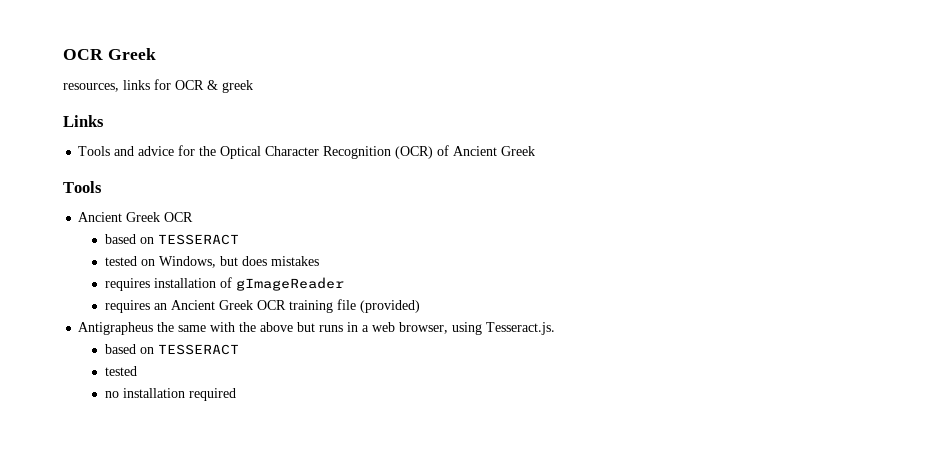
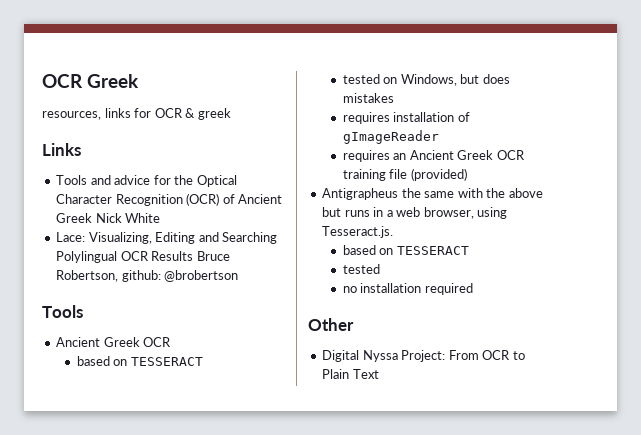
- Tools and advice for the Optical Character Recognition (OCR) of Ancient Greek
+ Tools and advice for the Optical Character Recognition (OCR) of Ancient Greek Nick White
+ Lace: Visualizing, Editing and Searching Polylingual OCR Results Bruce Robertson, github: @brobertson
+ Other
+ Digital Nyssa Project: From OCR to Plain Text

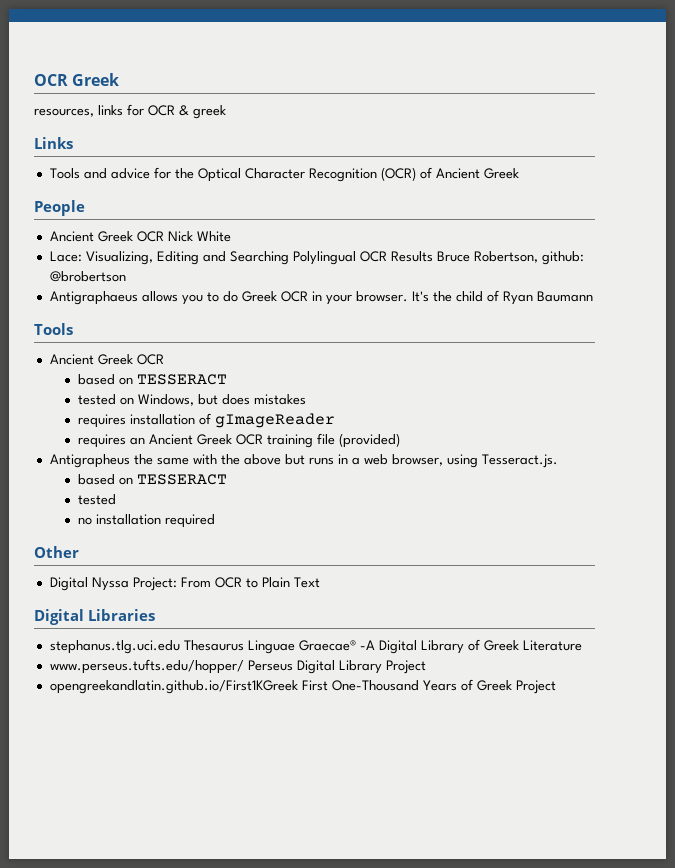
- Tools and advice for the Optical Character Recognition (OCR) of Ancient Greek Nick White
+ Tools and advice for the Optical Character Recognition (OCR) of Ancient Greek
+ People
+ Ancient Greek OCR Nick White
+ Antigraphaeus allows you to do Greek OCR in your browser. It's the child of Ryan Baumann
+ Digital Libraries
+ stephanus.tlg.uci.edu Thesaurus Linguae Graecae® -A Digital Library of Greek Literature
+ www.perseus.tufts.edu/hopper/ Perseus Digital Library Project
+ opengreekandlatin.github.io/First1KGreek First One-Thousand Years of Greek Project

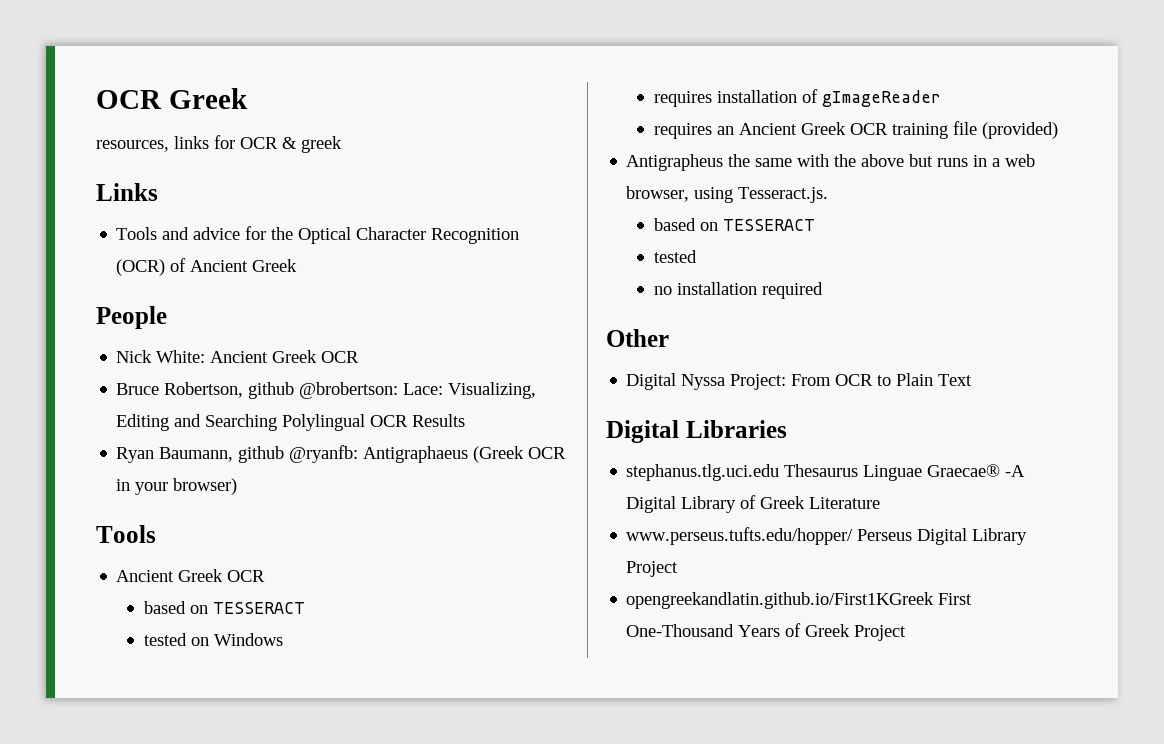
- Ancient Greek OCR Nick White
- Lace: Visualizing, Editing and Searching Polylingual OCR Results Bruce Robertson, github: @brobertson
- Antigraphaeus allows you to do Greek OCR in your browser. It's the child of Ryan Baumann
+ Nick White: Ancient Greek OCR
+ Bruce Robertson, github @brobertson: Lace: Visualizing, Editing and Searching Polylingual OCR Results
+ Ryan Baumann, github @ryanfb: Antigraphaeus (Greek OCR in your browser)
- tested on Windows, but does mistakes
+ tested on Windows

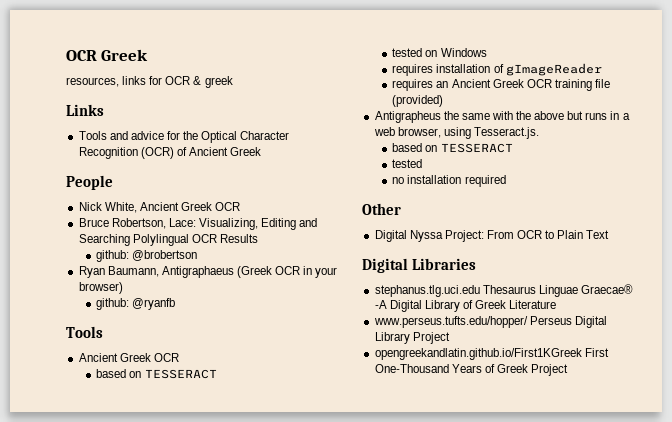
- Nick White: Ancient Greek OCR
+ Nick White, Ancient Greek OCR
- Bruce Robertson, github @brobertson: Lace: Visualizing, Editing and Searching Polylingual OCR Results
+ Bruce Robertson, Lace: Visualizing, Editing and Searching Polylingual OCR Results
+ github: @brobertson
- Ryan Baumann, github @ryanfb: Antigraphaeus (Greek OCR in your browser)
+ Ryan Baumann, Antigraphaeus (Greek OCR in your browser)
+ github: @ryanfb

